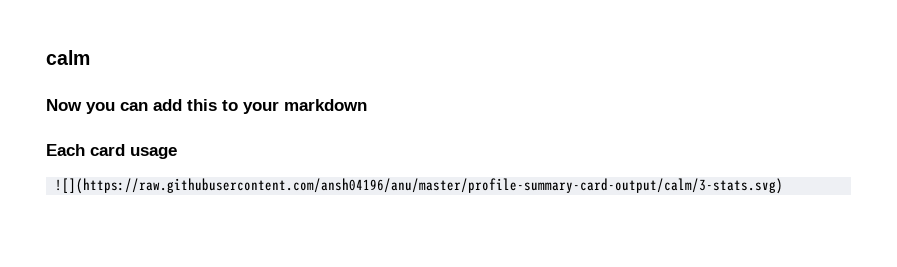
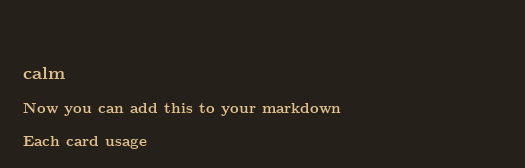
- ![](https://raw.githubusercontent.com/ansh04196/anu/master/profile-summary-card-output/calm/3-stats.svg)

